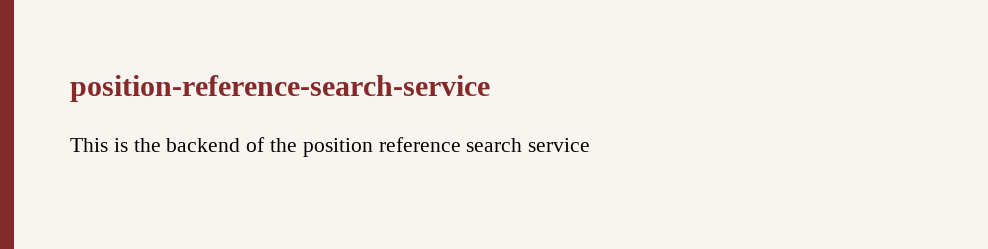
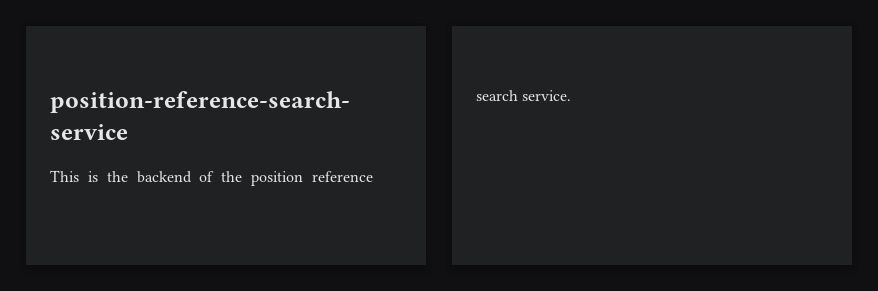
- This is the backend of the position reference search service
+ This is the backend of the position reference search service.

